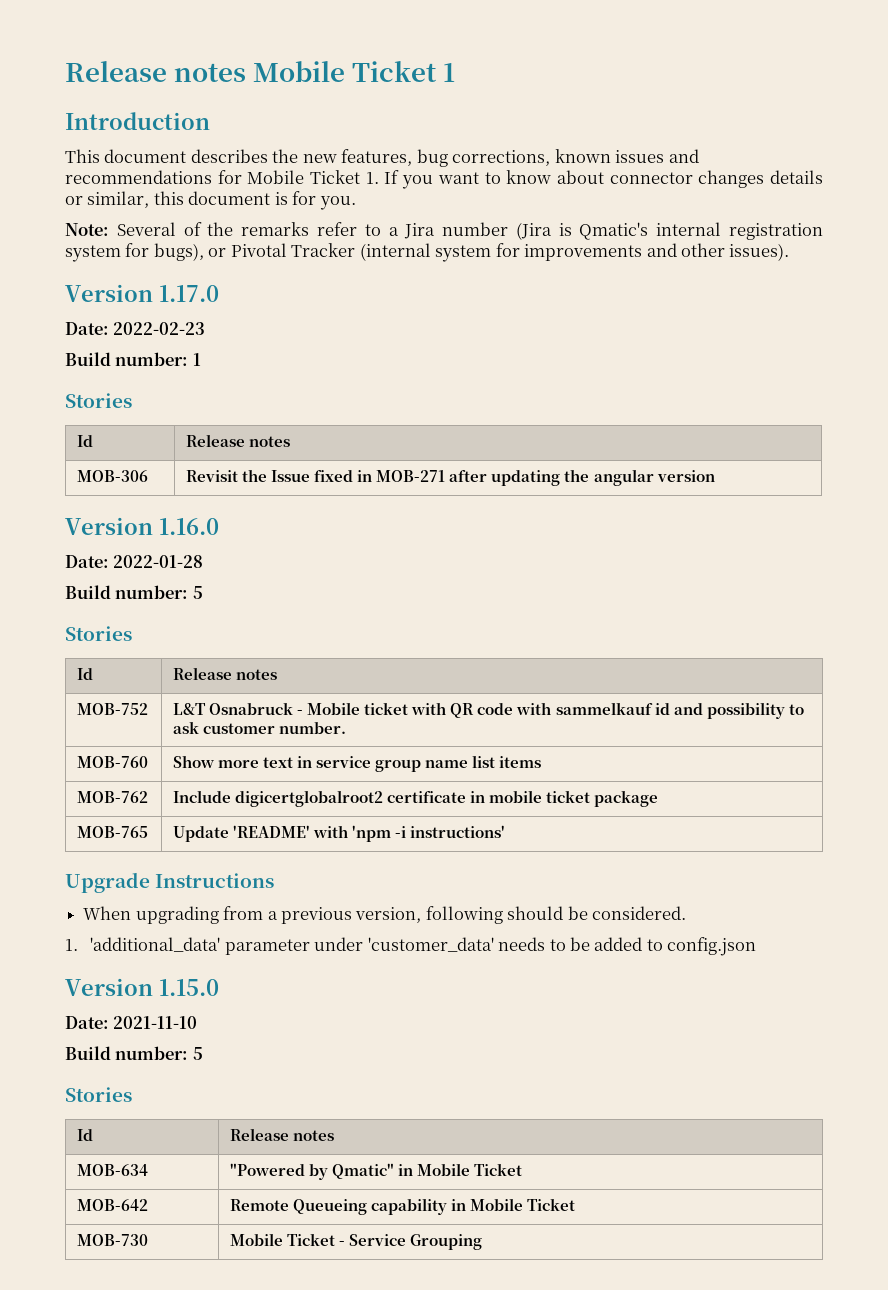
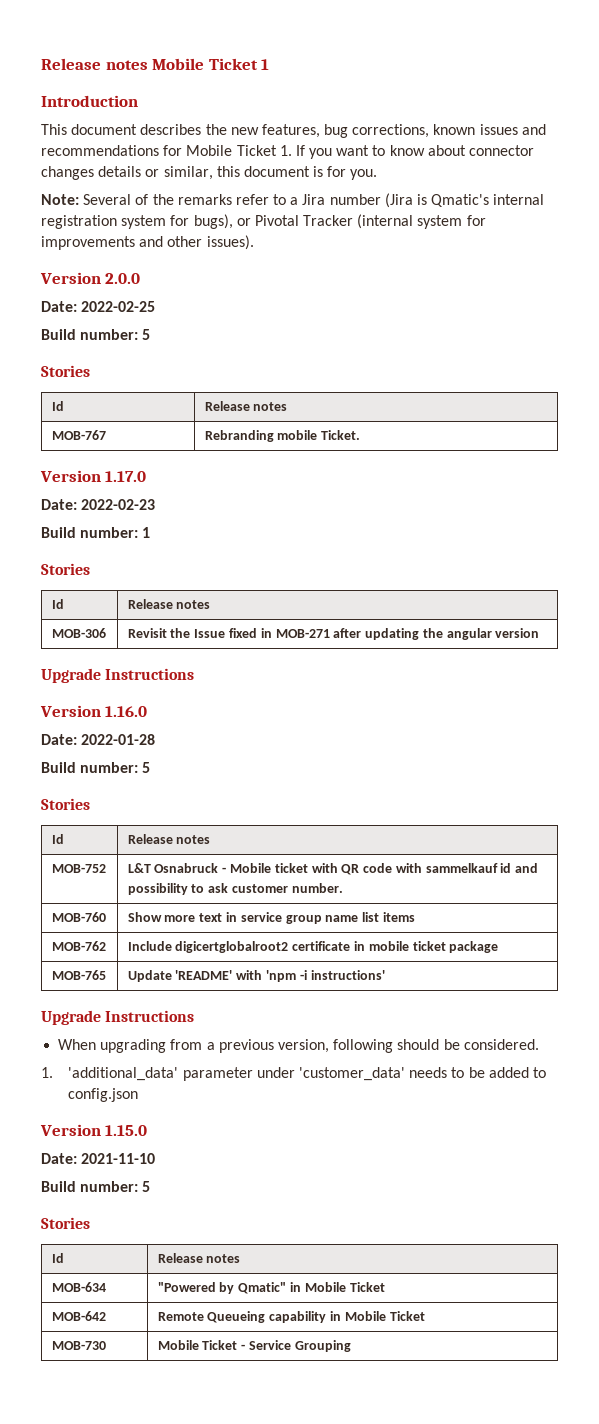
+ Version 2.0.0
+ Date: 2022-02-25
+ Build number: 5
+ Stories
+ Id | Release notes
+ MOB-767 | Rebranding mobile Ticket.
  MOB-306 | Revisit the Issue fixed in MOB-271 after updating the angular version
+ Upgrade Instructions

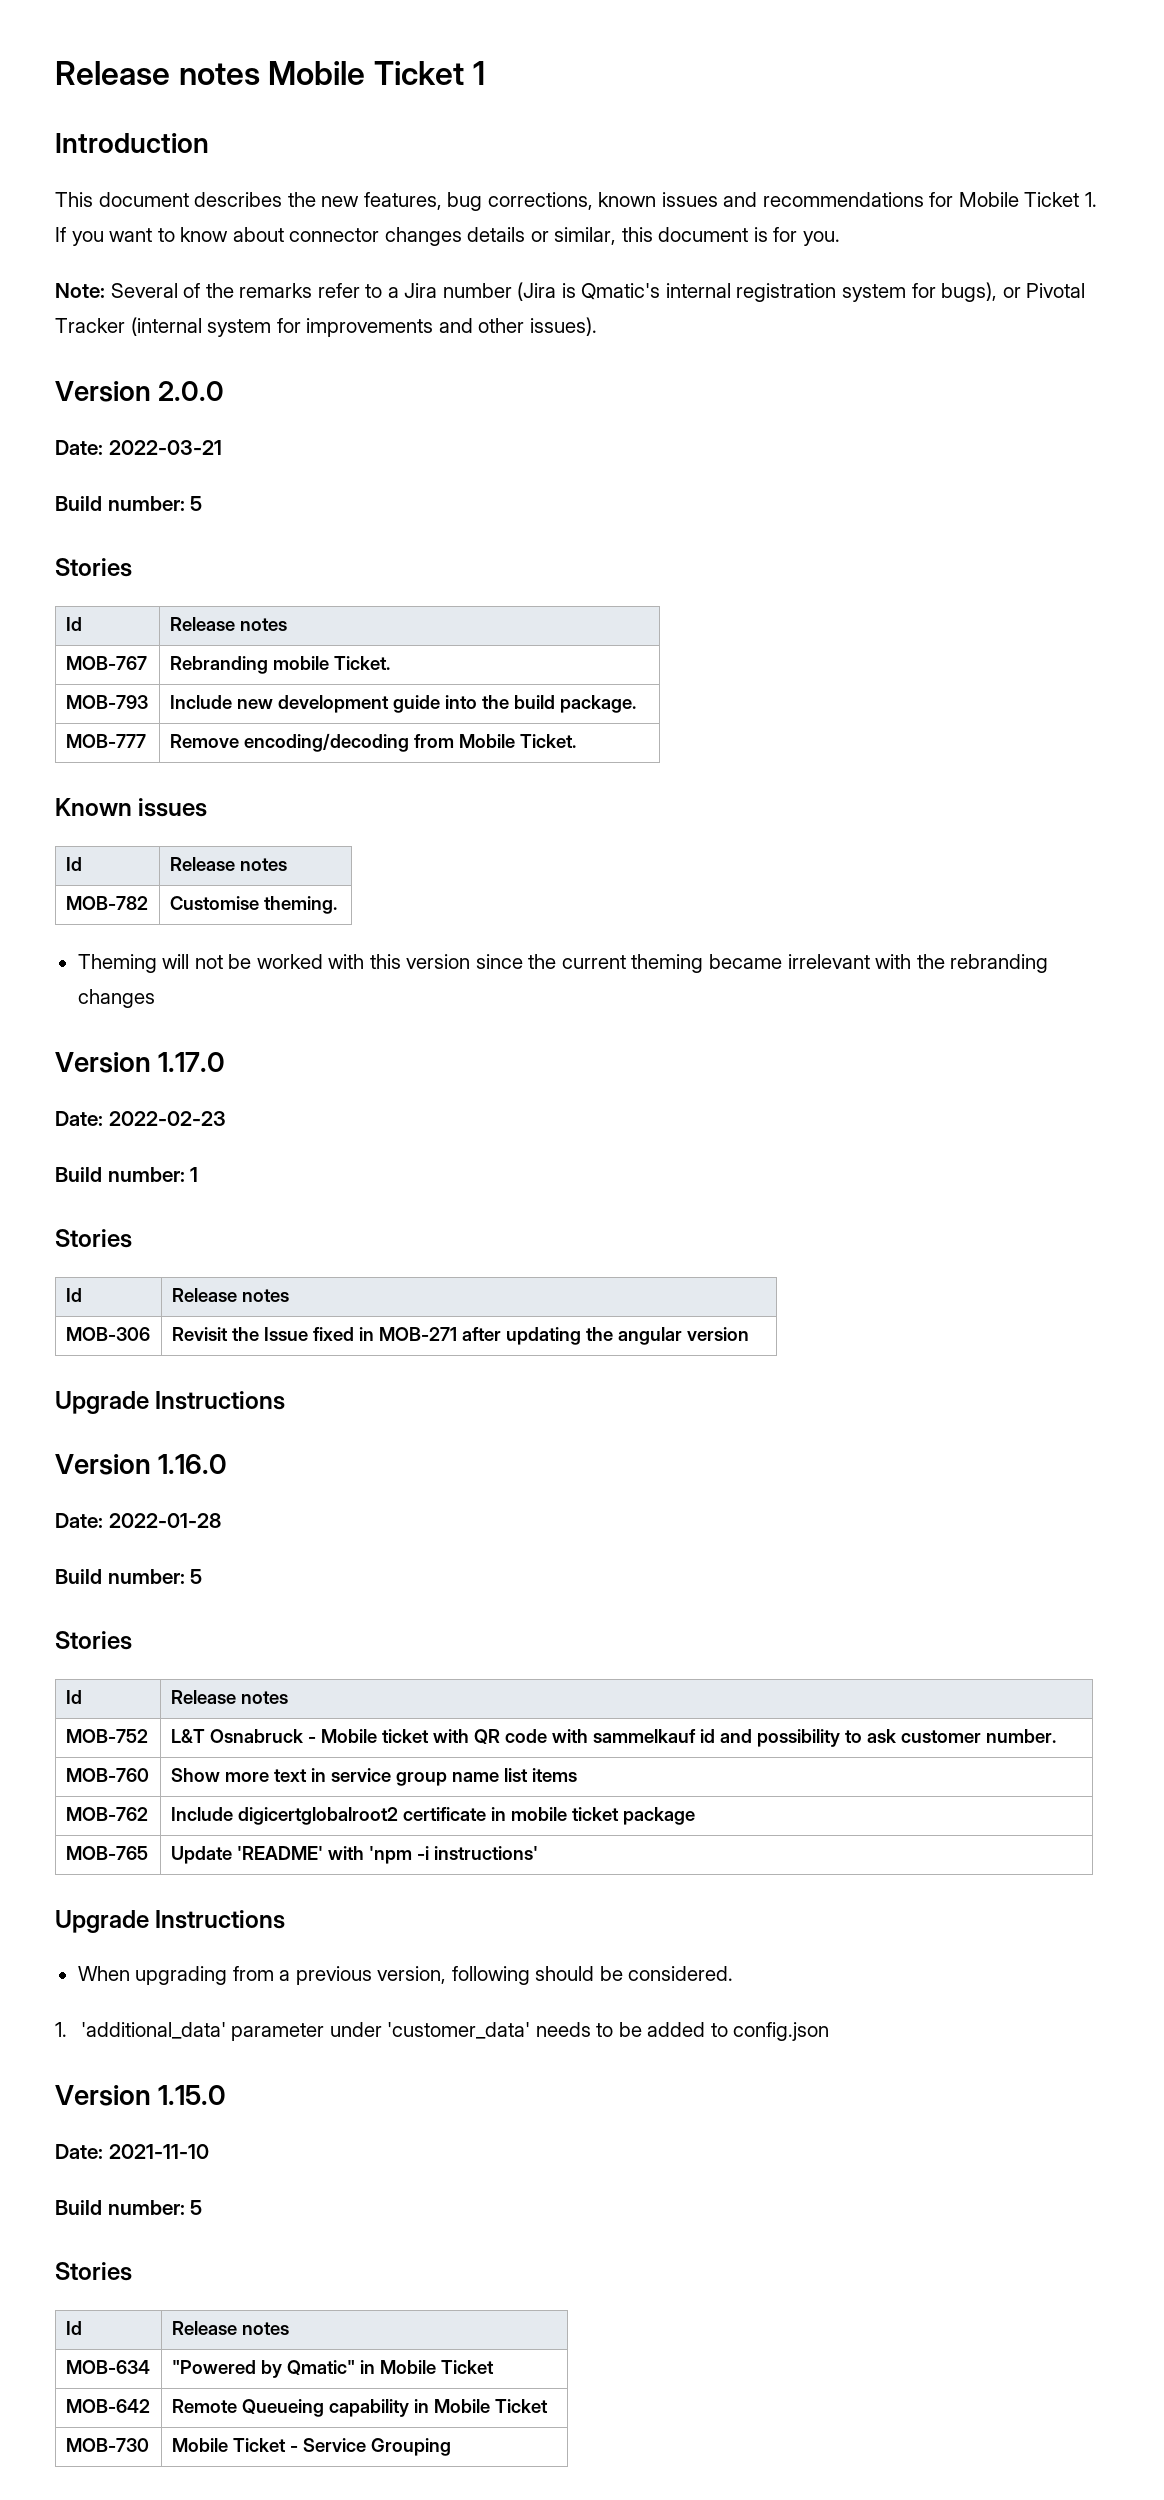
- Date: 2022-02-25
+ Date: 2022-03-21
+ MOB-793 | Include new development guide into the build package.
+ MOB-777 | Remove encoding/decoding from Mobile Ticket.
+ Known issues
+ Id | Release notes
+ MOB-782 | Customise theming.
+ Theming will not be worked with this version since the current theming became irrelevant with the rebranding changes

